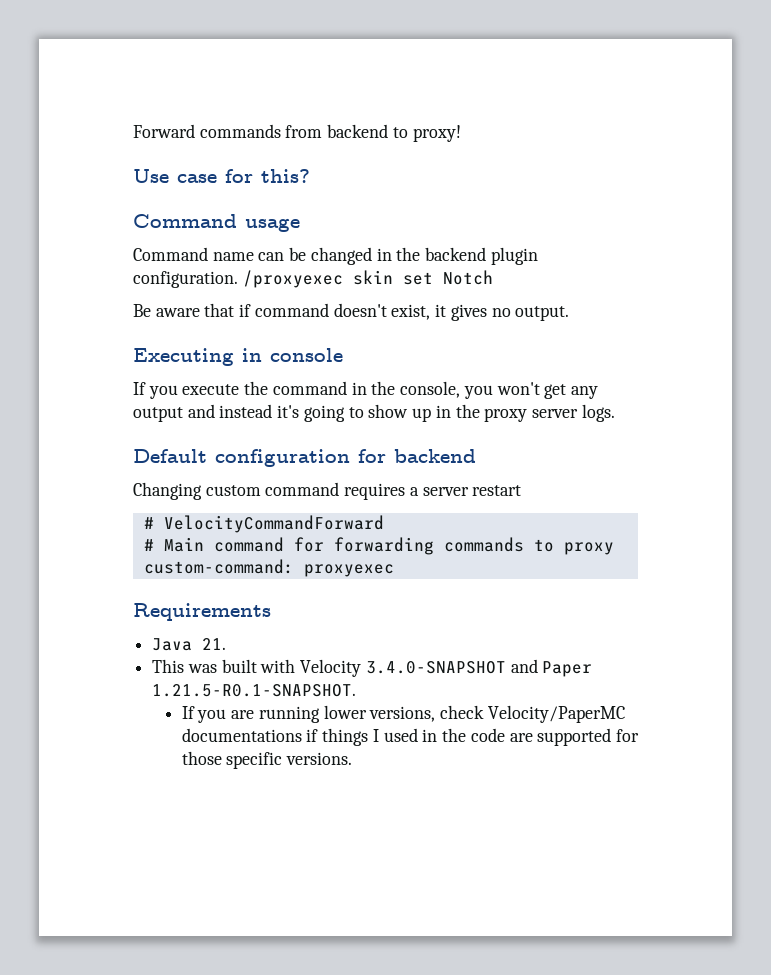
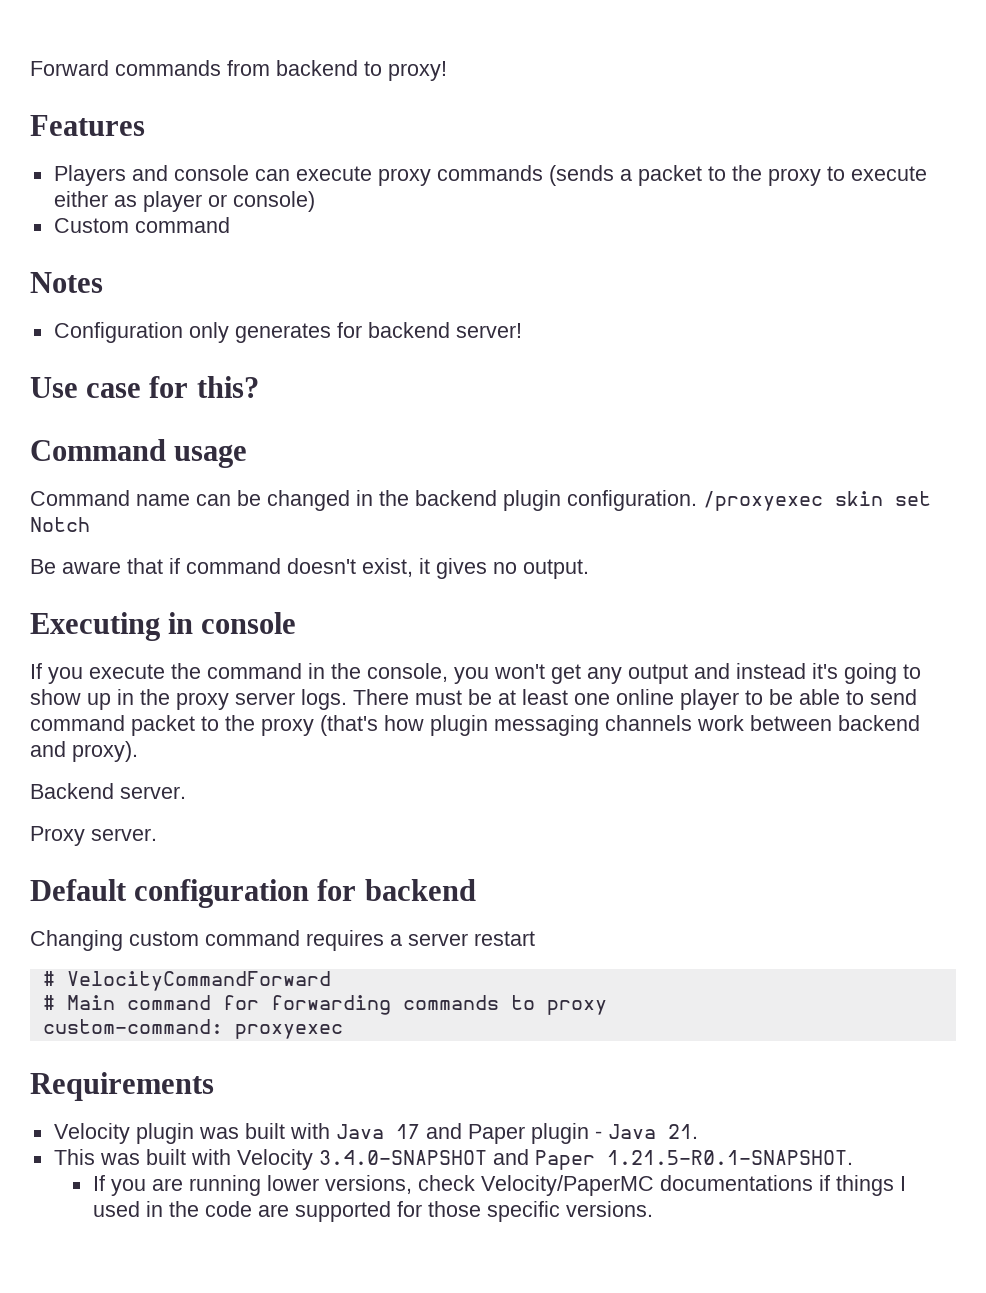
+ Features
+ Players and console can execute proxy commands (sends a packet to the proxy to execute either as player or console)
+ Custom command
+ Notes
+ Configuration only generates for backend server!
+ There must be at least one online player to be able to send command packet to the proxy (that's how plugin messaging channels work between backend and proxy).
+ Backend server.
+ Proxy server.
- Java 21.
+ Velocity plugin was built with Java 17 and Paper plugin - Java 21.

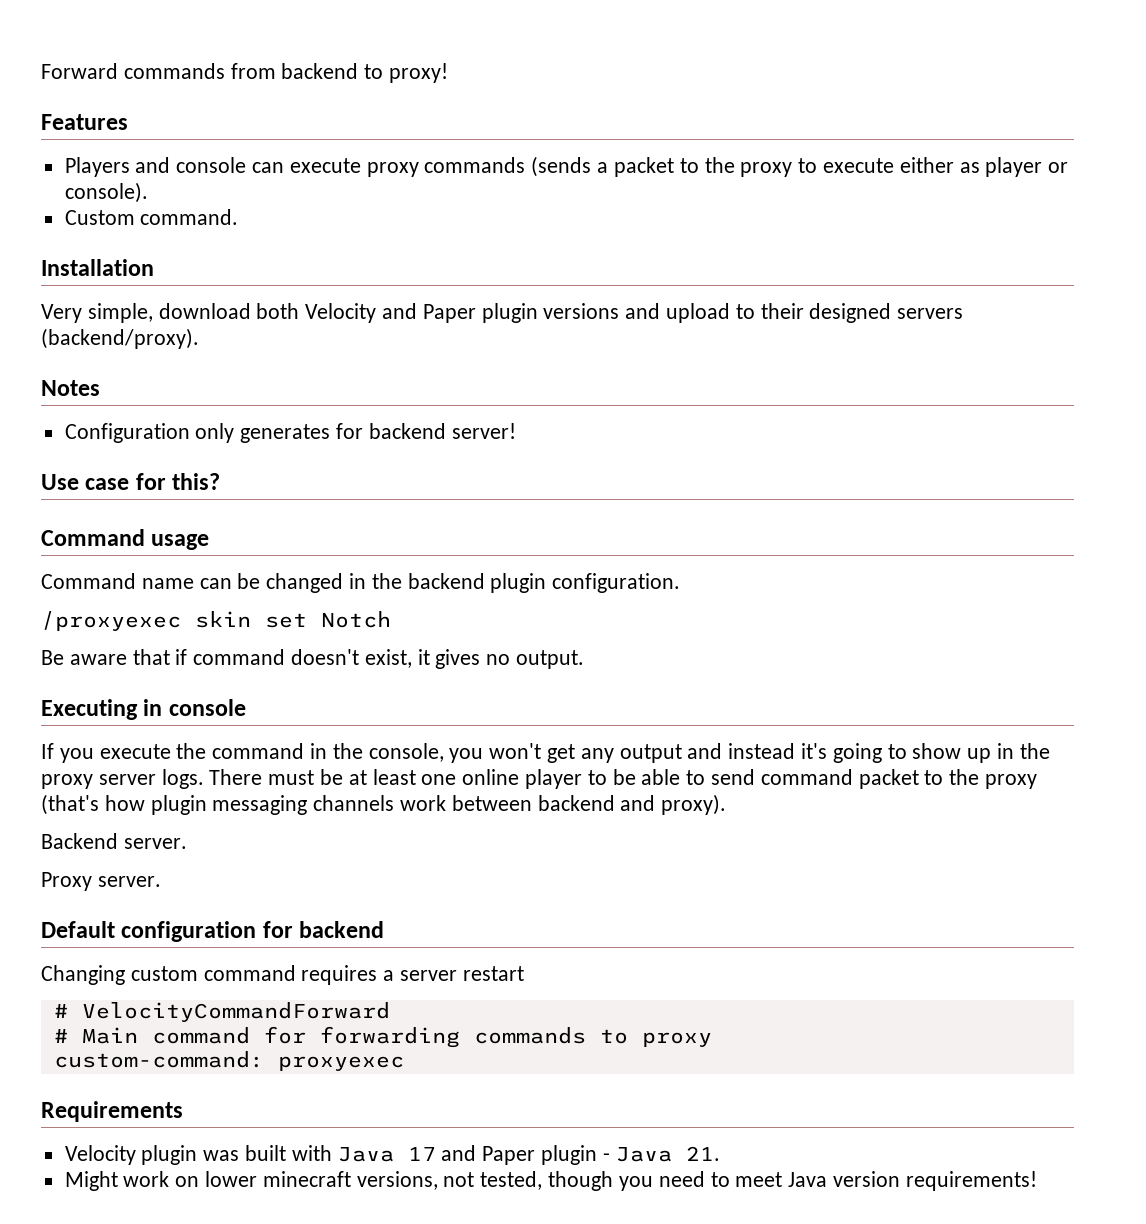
- Players and console can execute proxy commands (sends a packet to the proxy to execute either as player or console)
+ Players and console can execute proxy commands (sends a packet to the proxy to execute either as player or console).
- Custom command
+ Custom command.
+ Installation
+ Very simple, download both Velocity and Paper plugin versions and upload to their designed servers (backend/proxy).
- Command name can be changed in the backend plugin configuration. /proxyexec skin set Notch
+ Command name can be changed in the backend plugin configuration.
+ /proxyexec skin set Notch
- This was built with Velocity 3.4.0-SNAPSHOT and Paper 1.21.5-R0.1-SNAPSHOT.
- If you are running lower versions, check Velocity/PaperMC documentations if things I used in the code are supported for those specific versions.
+ Might work on lower minecraft versions, not tested, though you need to meet Java version requirements!

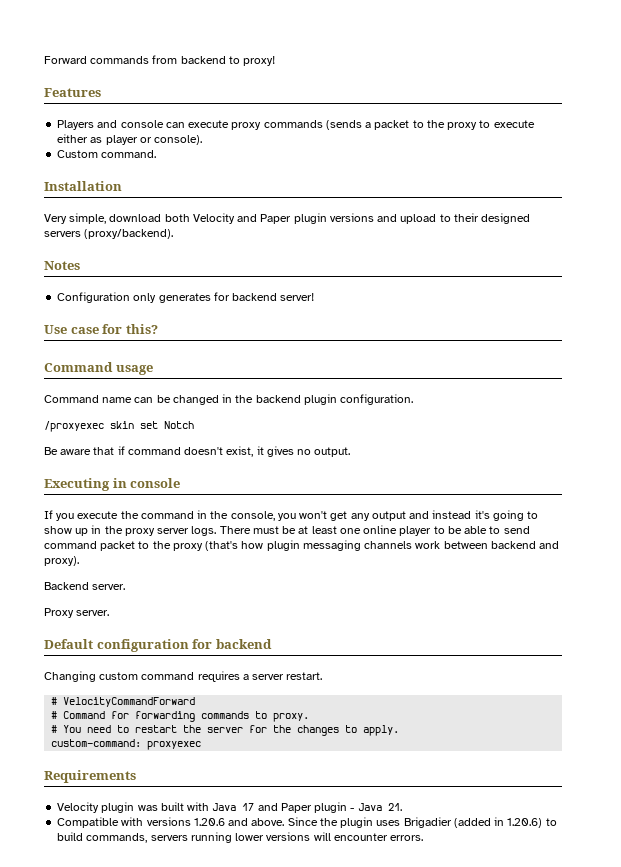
- Very simple, download both Velocity and Paper plugin versions and upload to their designed servers (backend/proxy).
+ Very simple, download both Velocity and Paper plugin versions and upload to their designed servers (proxy/backend).
- Changing custom command requires a server restart
+ Changing custom command requires a server restart.
- # Main command for forwarding commands to proxy
+ # Command for forwarding commands to proxy.
+ # You need to restart the server for the changes to apply.
- Might work on lower minecraft versions, not tested, though you need to meet Java version requirements!
+ Compatible with versions 1.20.6 and above. Since the plugin uses Brigadier (added in 1.20.6) to build commands, servers running lower versions will encounter errors.

